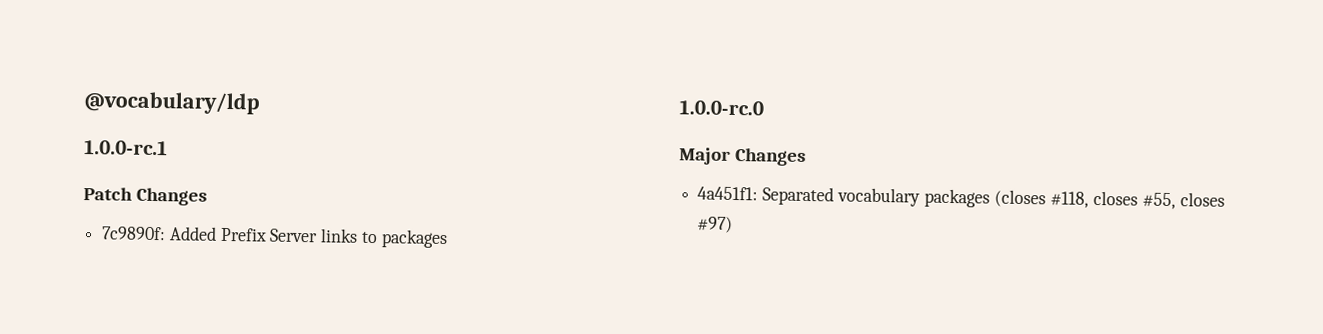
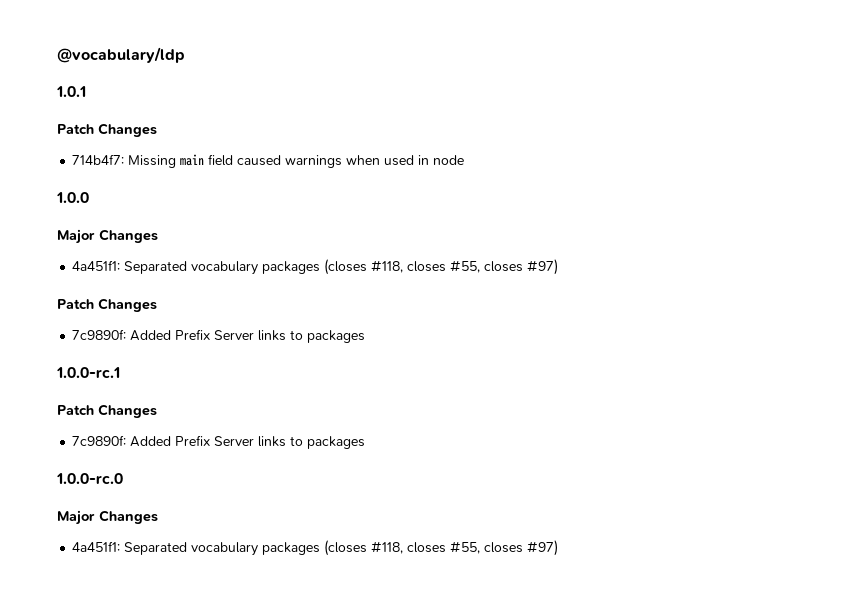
+ 1.0.1
+ Patch Changes
+ 714b4f7: Missing main field caused warnings when used in node
+ 1.0.0
+ Major Changes
+ 4a451f1: Separated vocabulary packages (closes #118, closes #55, closes #97)
+ Patch Changes
+ 7c9890f: Added Prefix Server links to packages

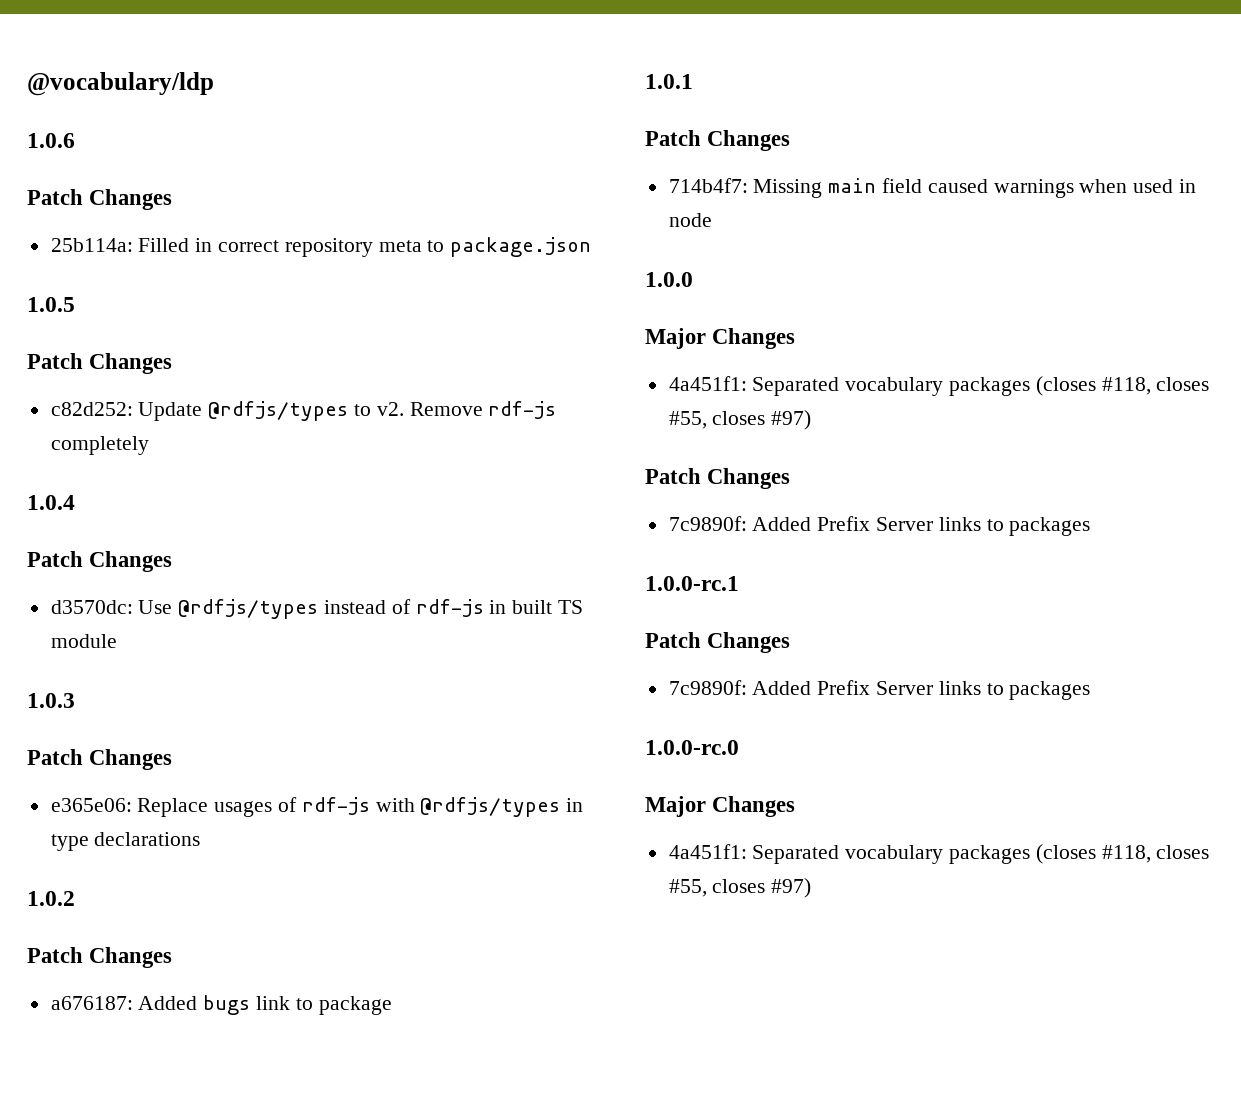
+ 1.0.6
+ Patch Changes
+ 25b114a: Filled in correct repository meta to package.json
+ 1.0.5
+ Patch Changes
+ c82d252: Update @rdfjs/types to v2. Remove rdf-js completely
+ 1.0.4
+ Patch Changes
+ d3570dc: Use @rdfjs/types instead of rdf-js in built TS module
+ 1.0.3
+ Patch Changes
+ e365e06: Replace usages of rdf-js with @rdfjs/types in type declarations
+ 1.0.2
+ Patch Changes
+ a676187: Added bugs link to package

